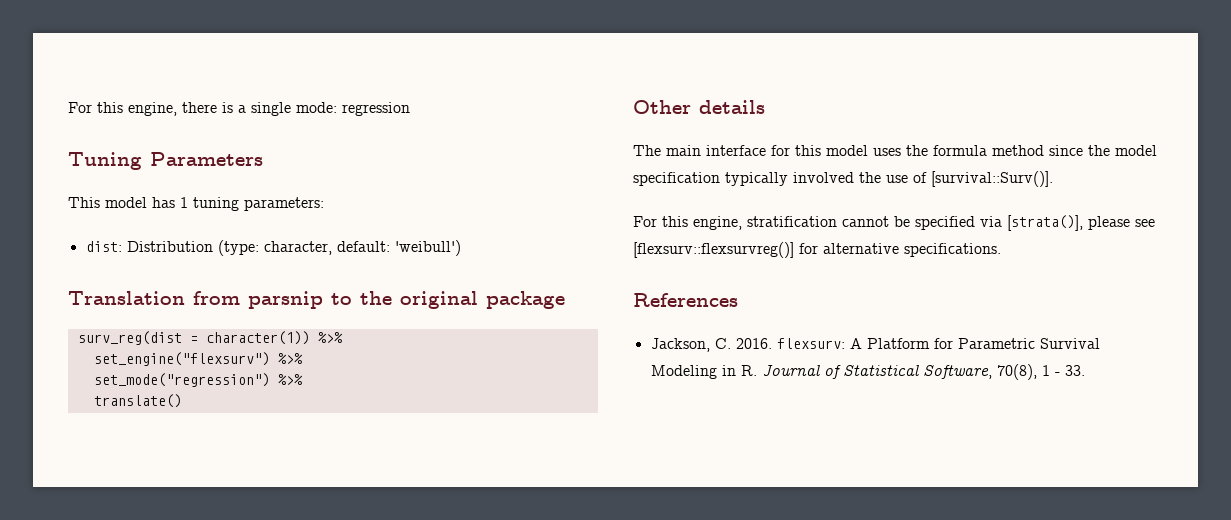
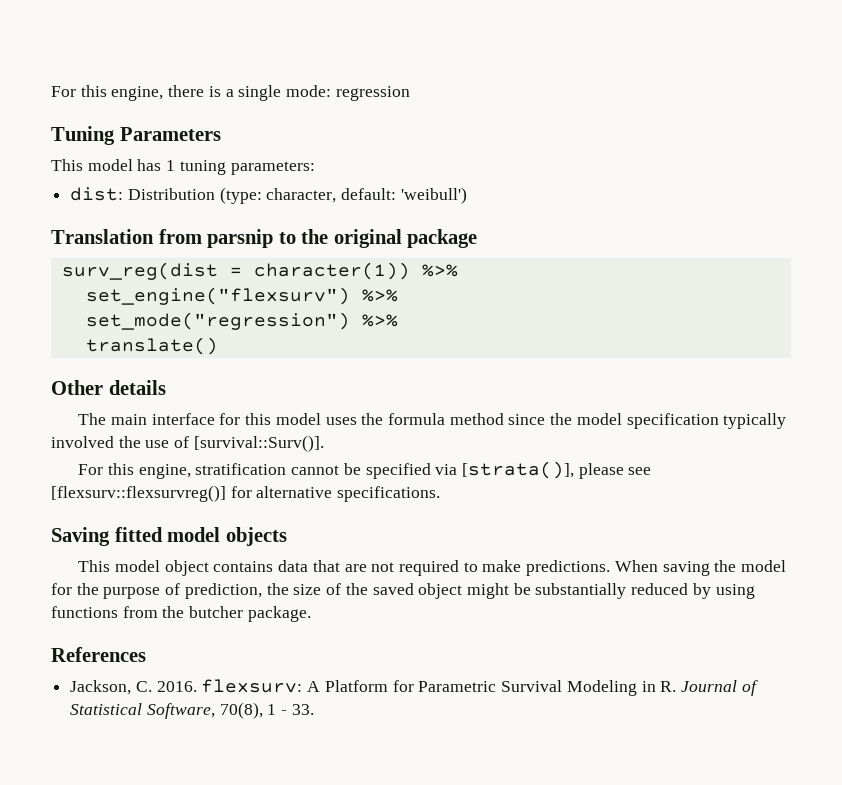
+ Saving fitted model objects
+ This model object contains data that are not required to make predictions. When saving the model for the purpose of prediction, the size of the saved object might be substantially reduced by using functions from the butcher package.

